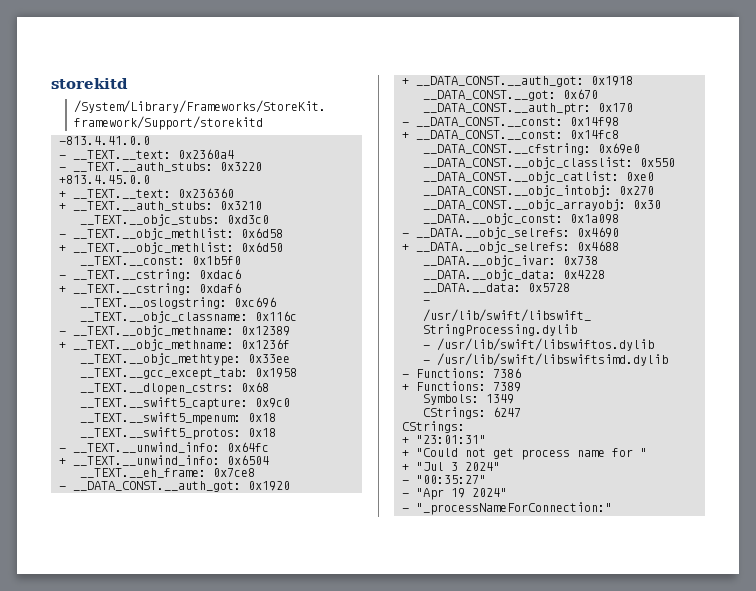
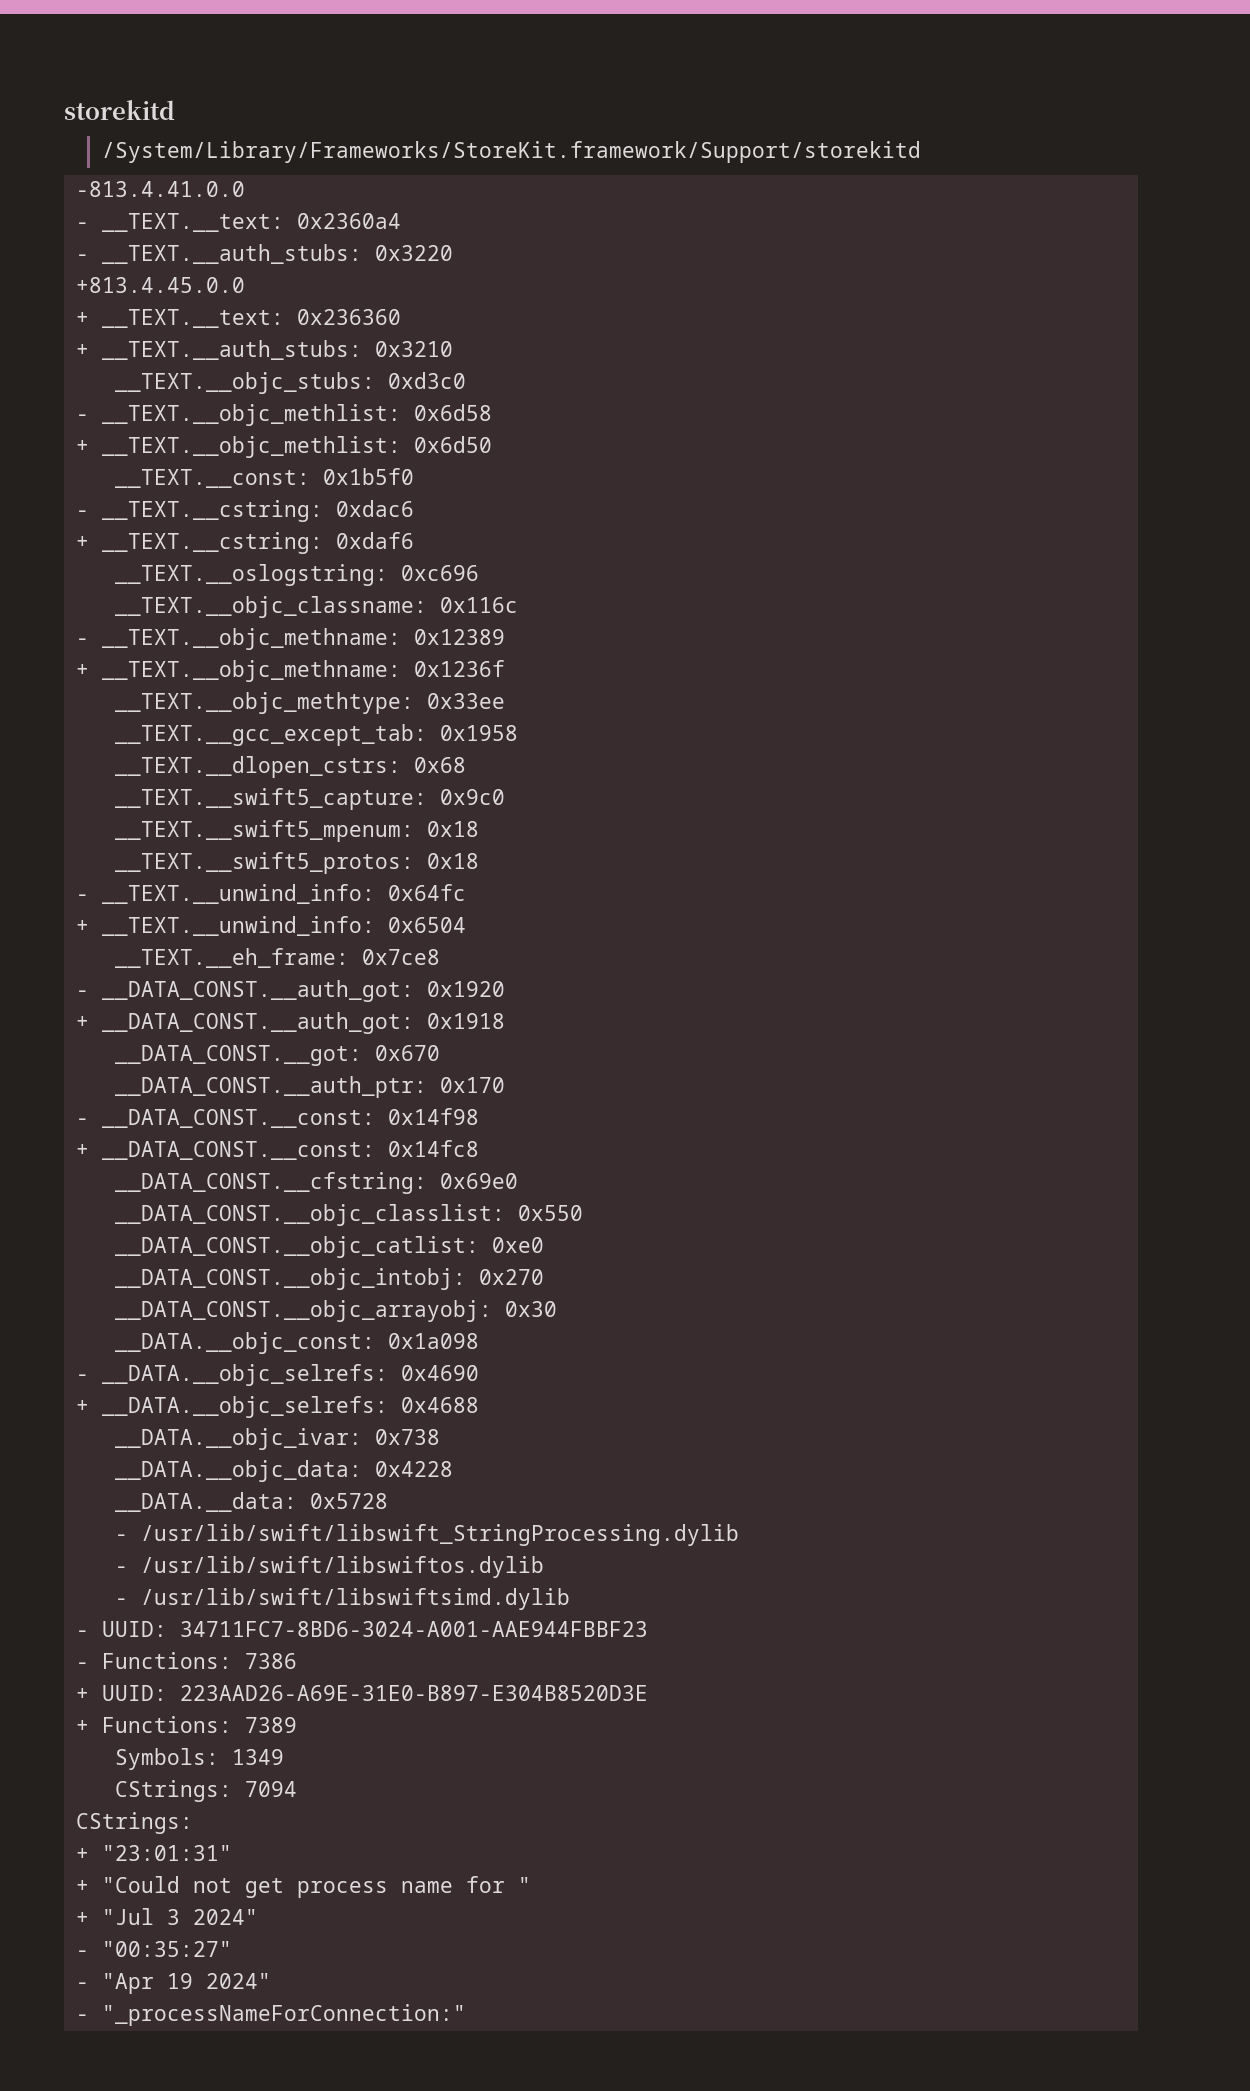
+ - UUID: 34711FC7-8BD6-3024-A001-AAE944FBBF23
+ + UUID: 223AAD26-A69E-31E0-B897-E304B8520D3E
- CStrings: 6247
+ CStrings: 7094

